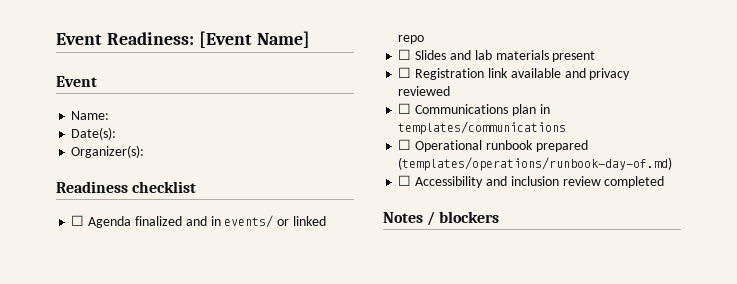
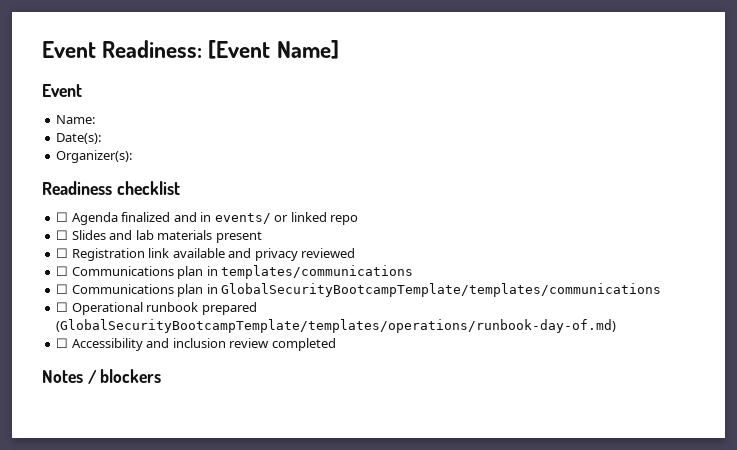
+ ☐ Communications plan in GlobalSecurityBootcampTemplate/templates/communications
- ☐ Operational runbook prepared (templates/operations/runbook-day-of.md)
+ ☐ Operational runbook prepared (GlobalSecurityBootcampTemplate/templates/operations/runbook-day-of.md)

